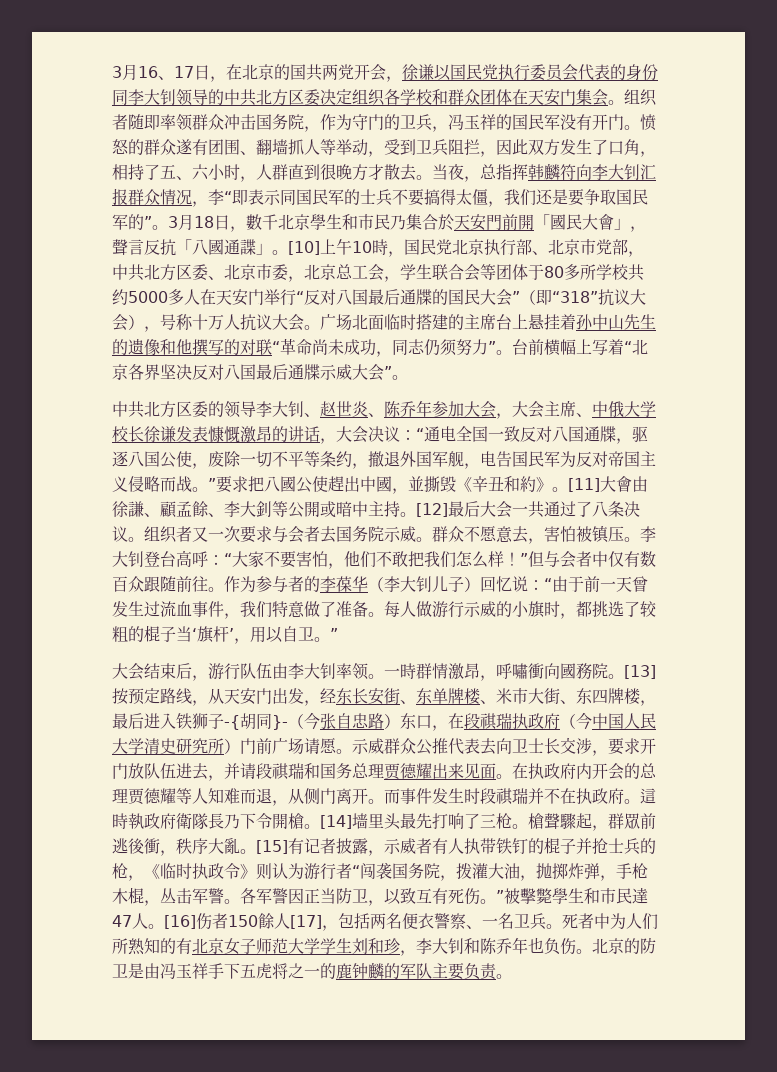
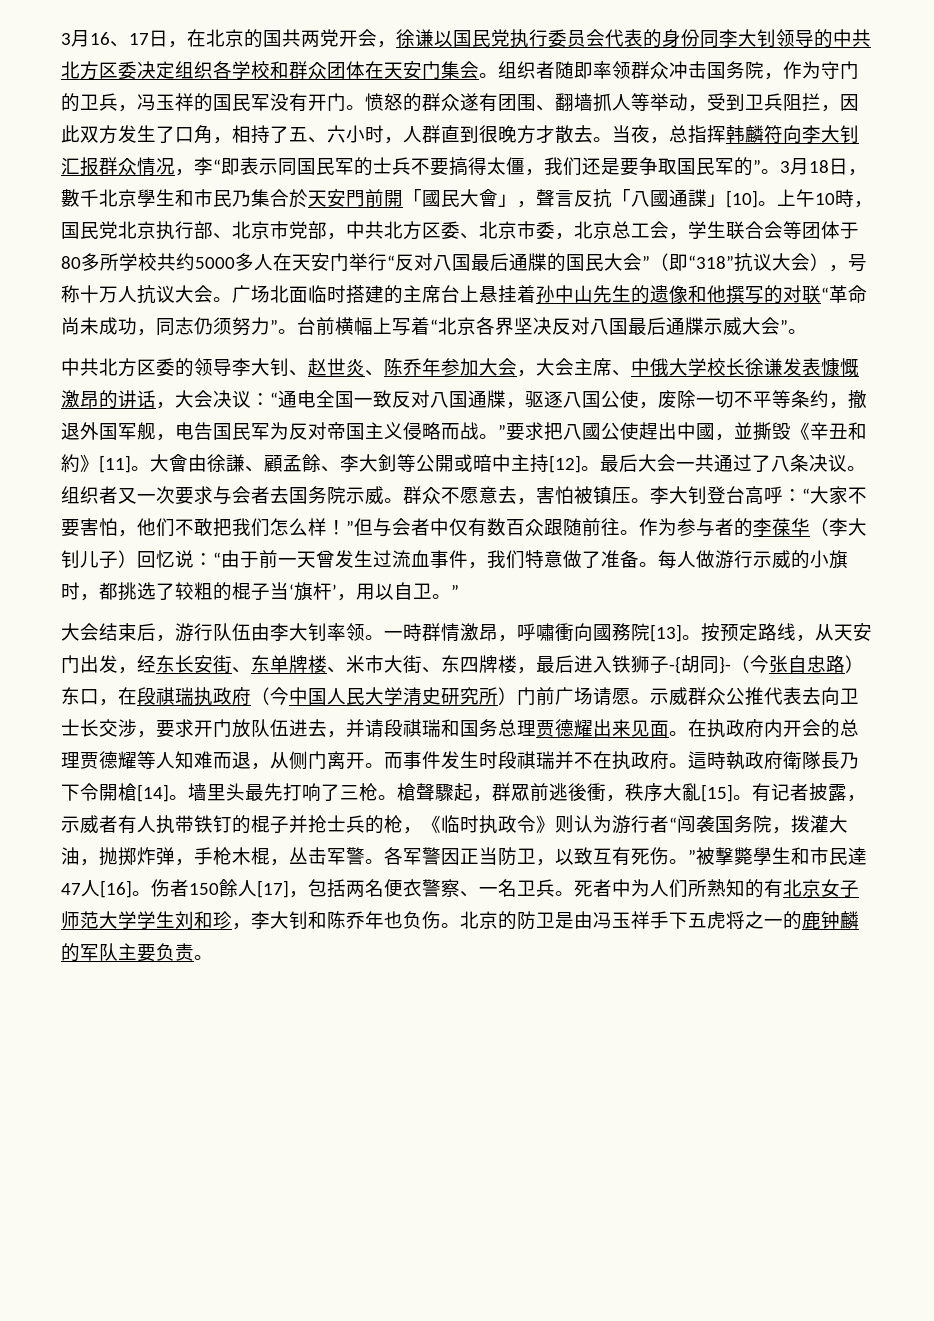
- 3月18日，數千北京學生和市民乃集合於天安門前開「國民大會」，聲言反抗「八國通諜」。[10]上午10時，国民党北京执行部、北京市党部，中共北方区委、北京市委，北京总工会，学生联合会等团体于80多所学校共约5000多人在天安门举行“反对八国最后通牒的国民大会”（即“318”抗议大会），号称十万人抗议大会。
+ 3月18日，數千北京學生和市民乃集合於天安門前開「國民大會」，聲言反抗「八國通諜」[10]。上午10時，国民党北京执行部、北京市党部，中共北方区委、北京市委，北京总工会，学生联合会等团体于80多所学校共约5000多人在天安门举行“反对八国最后通牒的国民大会”（即“318”抗议大会），号称十万人抗议大会。
- “通电全国一致反对八国通牒，驱逐八国公使，废除一切不平等条约，撤退外国军舰，电告国民军为反对帝国主义侵略而战。”要求把八國公使趕出中國，並撕毁《辛丑和約》。[11]大會由徐謙、顧孟餘、李大釗等公開或暗中主持。[12]最后大会一共通过了八条决议。
+ “通电全国一致反对八国通牒，驱逐八国公使，废除一切不平等条约，撤退外国军舰，电告国民军为反对帝国主义侵略而战。”要求把八國公使趕出中國，並撕毁《辛丑和約》[11]。大會由徐謙、顧孟餘、李大釗等公開或暗中主持[12]。最后大会一共通过了八条决议。
- 一時群情激昂，呼嘯衝向國務院。[13]按预定路线，从天安门出发，经东长安街、东单牌楼、米市大街、东四牌楼，最后进入铁狮子-{胡同}-（今张自忠路）东口，在段祺瑞执政府（今中国人民大学清史研究所）门前广场请愿。
+ 一時群情激昂，呼嘯衝向國務院[13]。按预定路线，从天安门出发，经东长安街、东单牌楼、米市大街、东四牌楼，最后进入铁狮子-{胡同}-（今张自忠路）东口，在段祺瑞执政府（今中国人民大学清史研究所）门前广场请愿。
- 這時執政府衛隊長乃下令開槍。[14]墙里头最先打响了三枪。
+ 這時執政府衛隊長乃下令開槍[14]。墙里头最先打响了三枪。
- 槍聲驟起，群眾前逃後衝，秩序大亂。[15]有记者披露，示威者有人执带铁钉的棍子并抢士兵的枪，《临时执政令》则认为游行者“闯袭国务院，拨灌大油，抛掷炸弹，手枪木棍，丛击军警。
+ 槍聲驟起，群眾前逃後衝，秩序大亂[15]。有记者披露，示威者有人执带铁钉的棍子并抢士兵的枪，《临时执政令》则认为游行者“闯袭国务院，拨灌大油，抛掷炸弹，手枪木棍，丛击军警。
- 各军警因正当防卫，以致互有死伤。”被擊斃學生和市民達47人。[16]伤者150餘人[17]，包括两名便衣警察、一名卫兵。
+ 各军警因正当防卫，以致互有死伤。”被擊斃學生和市民達47人[16]。伤者150餘人[17]，包括两名便衣警察、一名卫兵。

